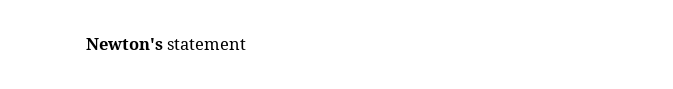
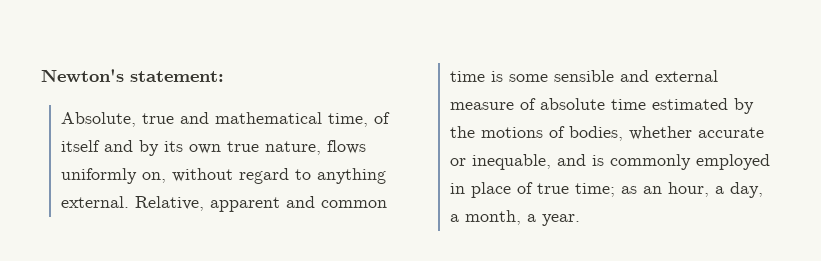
- Newton's statement
+ Newton's statement:
+ Absolute, true and mathematical time, of itself and by its own true nature, flows uniformly on, without regard to anything external. Relative, apparent and common time is some sensible and external measure of absolute time estimated by the motions of bodies, whether accurate or inequable, and is commonly employed in place of true time; as an hour, a day, a month, a year.

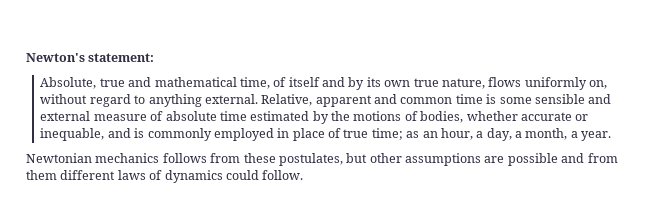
+ Newtonian mechanics follows from these postulates, but other assumptions are possible and from them different laws of dynamics could follow.

